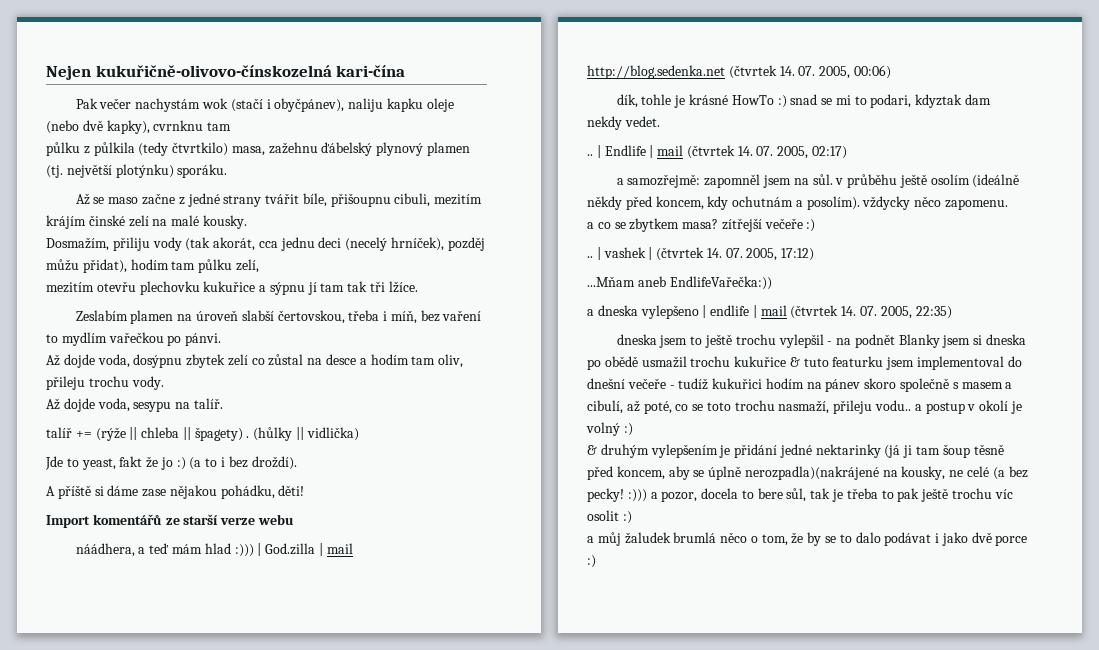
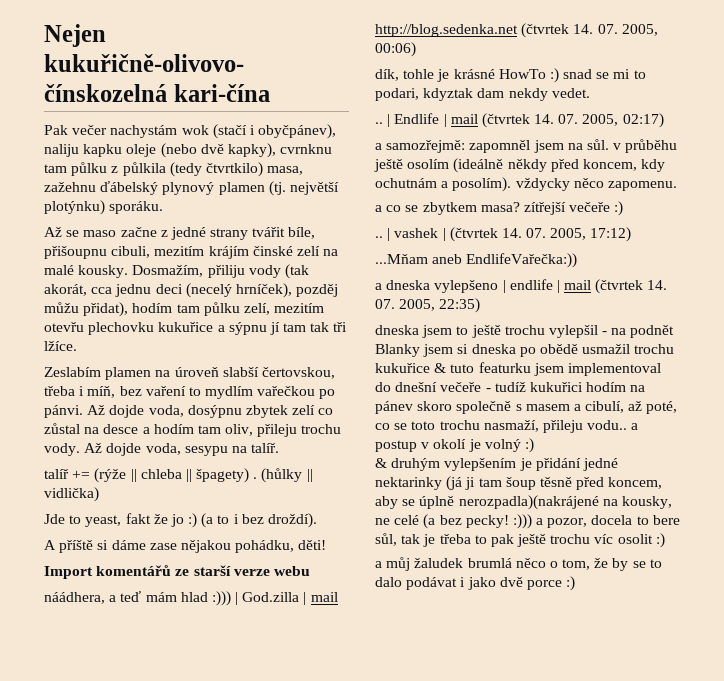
- Pak večer nachystám wok (stačí i obyčpánev), naliju kapku oleje (nebo dvě kapky), cvrnknu tam
- půlku z půlkila (tedy čtvrtkilo) masa, zažehnu ďábelský plynový plamen (tj. největší plotýnku) sporáku.
+ Pak večer nachystám wok (stačí i obyčpánev), naliju kapku oleje (nebo dvě kapky), cvrnknu tam půlku z půlkila (tedy čtvrtkilo) masa, zažehnu ďábelský plynový plamen (tj. největší plotýnku) sporáku.
- Až se maso začne z jedné strany tvářit bíle, přišoupnu cibuli, mezitím krájím činské zelí na malé kousky.
- Dosmažím, přiliju vody (tak akorát, cca jednu deci (necelý hrníček), pozděj můžu přidat), hodím tam půlku zelí,
- mezitím otevřu plechovku kukuřice a sýpnu jí tam tak tři lžíce.
+ Až se maso začne z jedné strany tvářit bíle, přišoupnu cibuli, mezitím krájím činské zelí na malé kousky. Dosmažím, přiliju vody (tak akorát, cca jednu deci (necelý hrníček), pozděj můžu přidat), hodím tam půlku zelí, mezitím otevřu plechovku kukuřice a sýpnu jí tam tak tři lžíce.
- Zeslabím plamen na úroveň slabší čertovskou, třeba i míň, bez vaření to mydlím vařečkou po pánvi.
- Až dojde voda, dosýpnu zbytek zelí co zůstal na desce a hodím tam oliv, přileju trochu vody.
- Až dojde voda, sesypu na talíř.
+ Zeslabím plamen na úroveň slabší čertovskou, třeba i míň, bez vaření to mydlím vařečkou po pánvi. Až dojde voda, dosýpnu zbytek zelí co zůstal na desce a hodím tam oliv, přileju trochu vody. Až dojde voda, sesypu na talíř.

